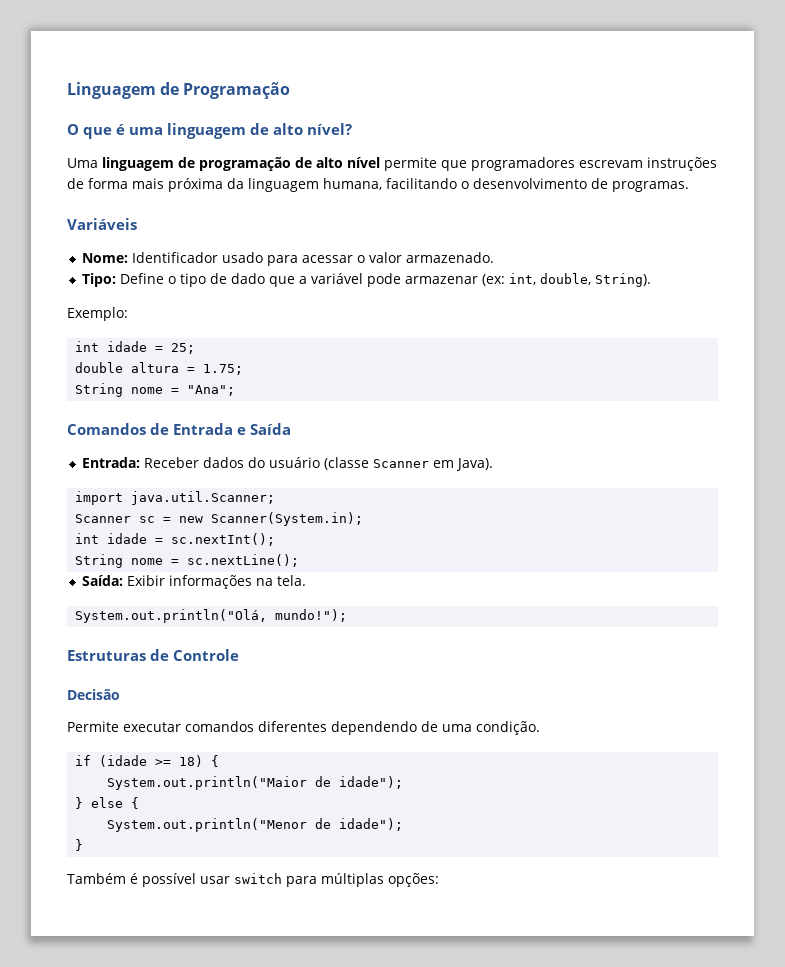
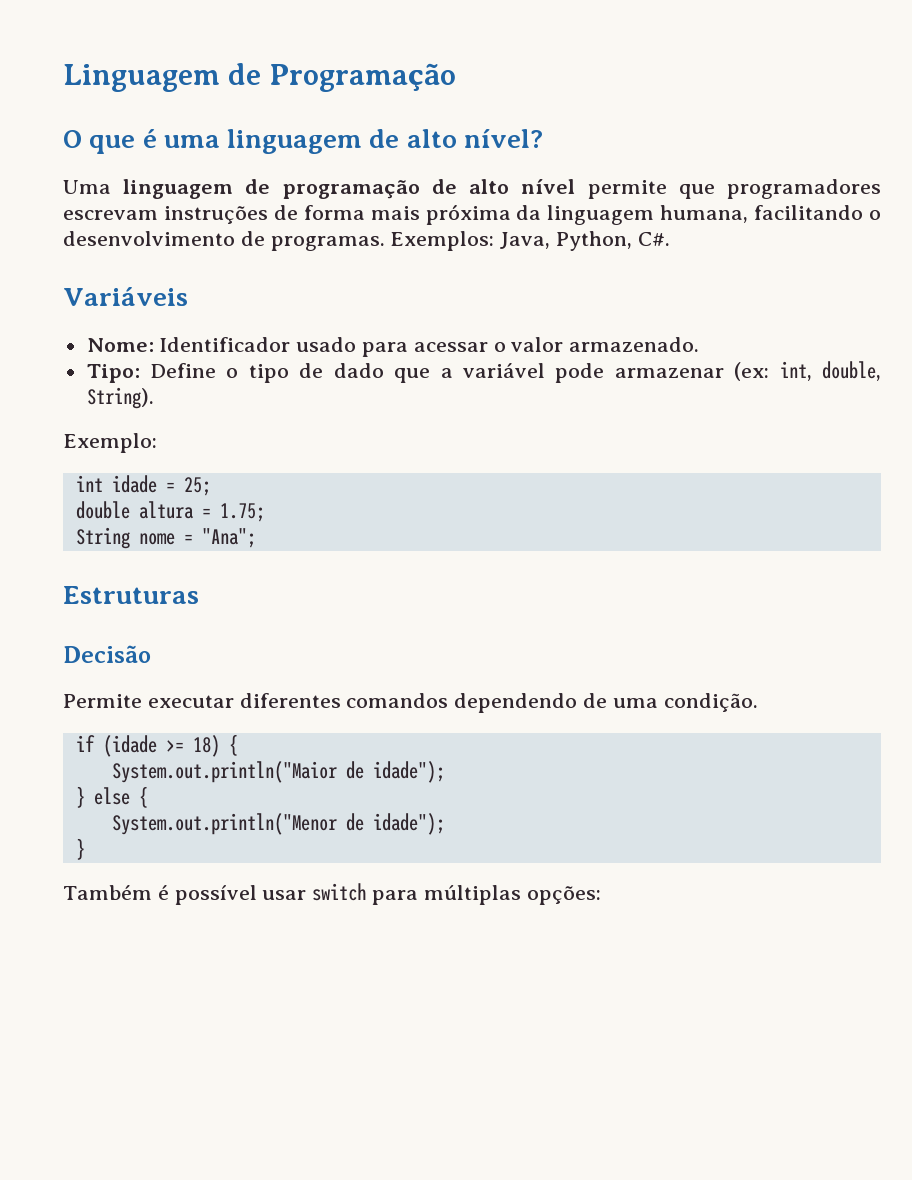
+ Exemplos: Java, Python, C#.
- Comandos de Entrada e Saída
- Entrada: Receber dados do usuário (classe Scanner em Java).
- import java.util.Scanner;
- Scanner sc = new Scanner(System.in);
- int idade = sc.nextInt();
- String nome = sc.nextLine();
- Saída: Exibir informações na tela.
- System.out.println("Olá, mundo!");
- Estruturas de Controle
+ Estruturas
- Permite executar comandos diferentes dependendo de uma condição.
+ Permite executar diferentes comandos dependendo de uma condição.

